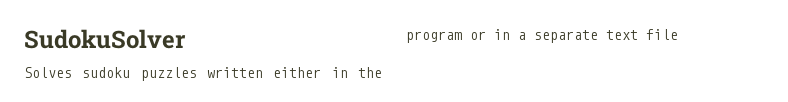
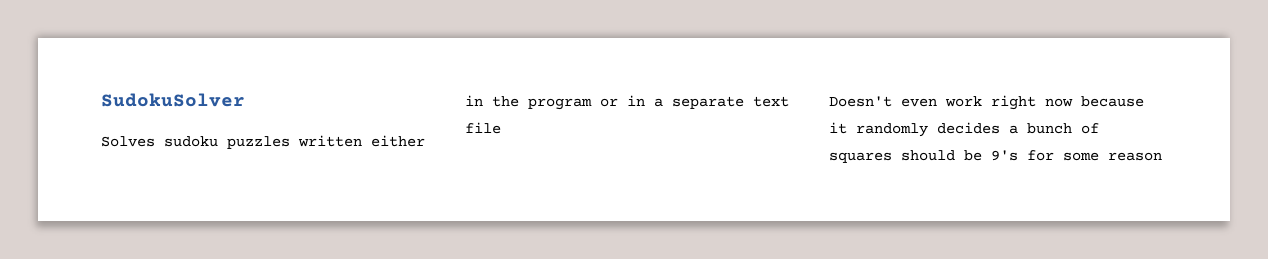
+ Doesn't even work right now because it randomly decides a bunch of squares should be 9's for some reason

